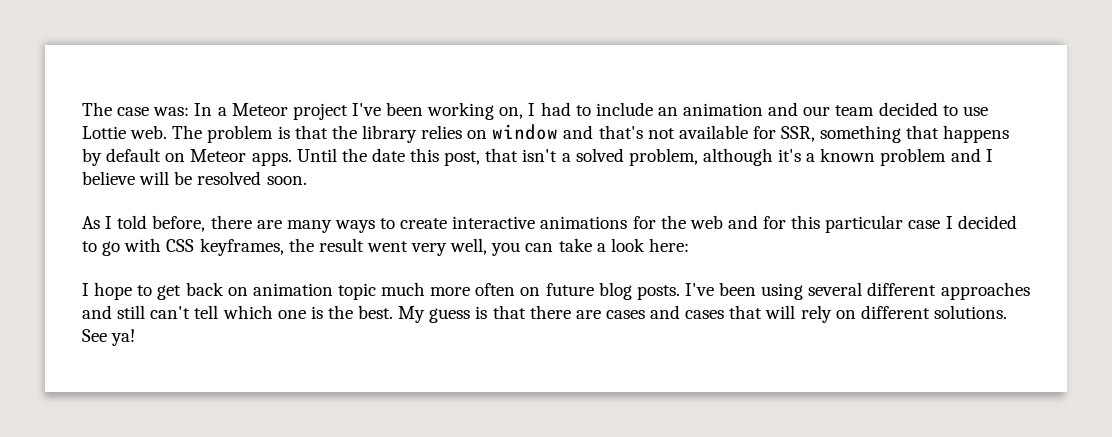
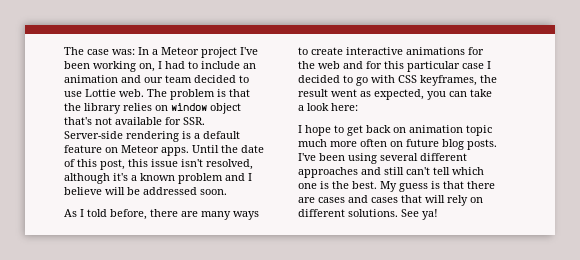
- The problem is that the library relies on window and that's not available for SSR, something that happens by default on Meteor apps.
+ The problem is that the library relies on window object that's not available for SSR. Server-side rendering is a default feature on Meteor apps.
- Until the date this post, that isn't a solved problem, although it's a known problem and I believe will be resolved soon.
+ Until the date of this post, this issue isn't resolved, although it's a known problem and I believe will be addressed soon.
- As I told before, there are many ways to create interactive animations for the web and for this particular case I decided to go with CSS keyframes, the result went very well, you can take a look here:
+ As I told before, there are many ways to create interactive animations for the web and for this particular case I decided to go with CSS keyframes, the result went as expected, you can take a look here:

